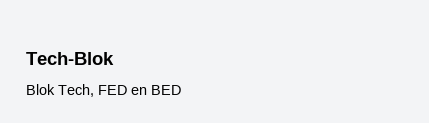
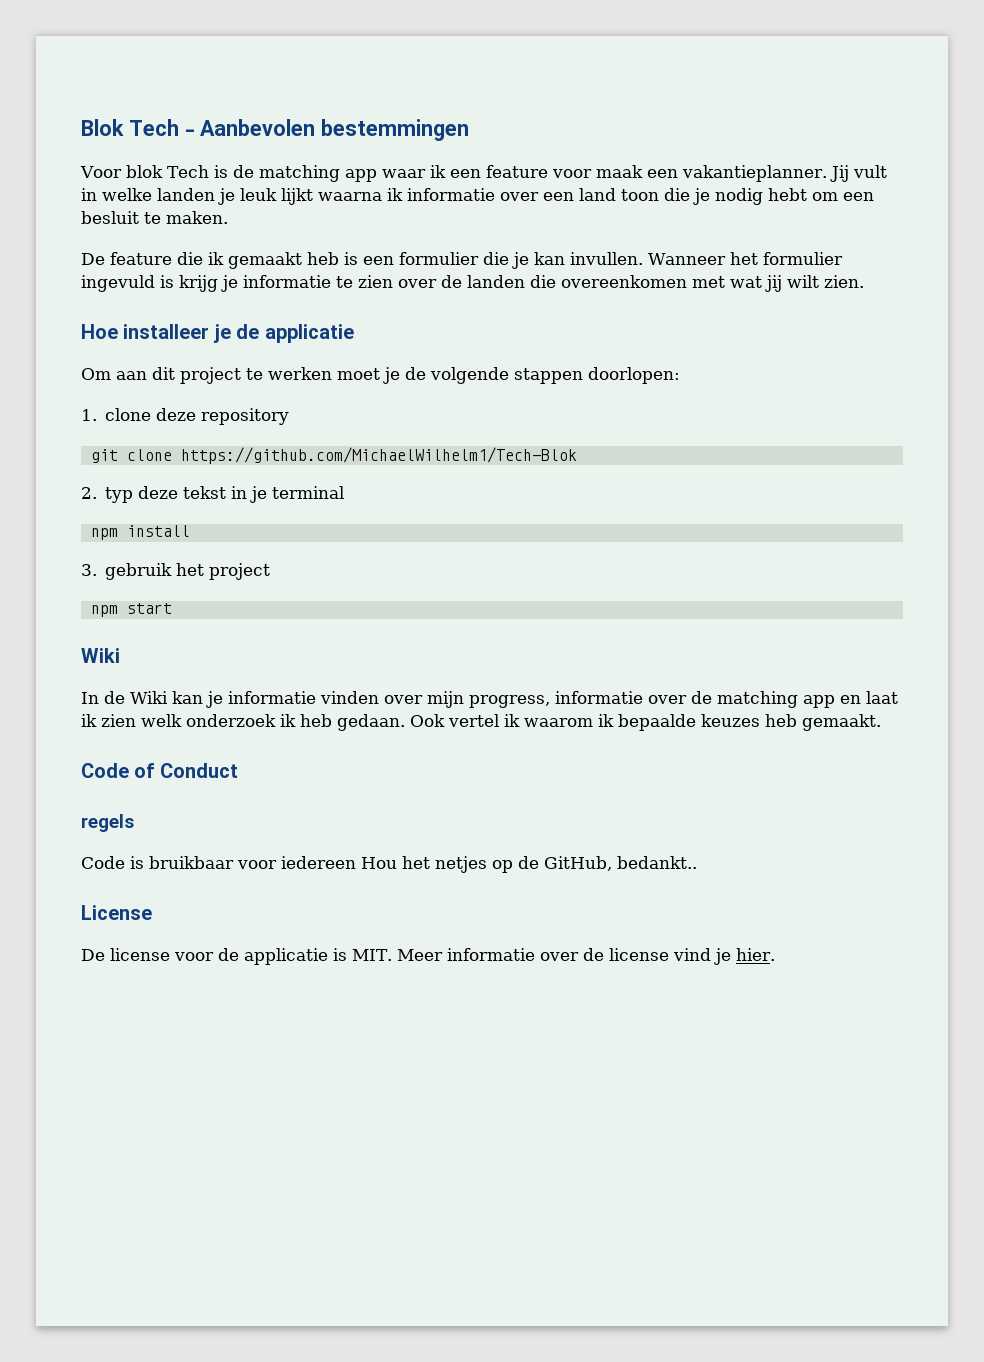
- Tech-Blok
- Blok Tech, FED en BED
+ Blok Tech - Aanbevolen bestemmingen
+ Voor blok Tech is de matching app waar ik een feature voor maak een vakantieplanner. Jij vult in welke landen je leuk lijkt waarna ik informatie over een land toon die je nodig hebt om een besluit te maken.
+ De feature die ik gemaakt heb is een formulier die je kan invullen. Wanneer het formulier ingevuld is krijg je informatie te zien over de landen die overeenkomen met wat jij wilt zien.
+ Hoe installeer je de applicatie
+ Om aan dit project te werken moet je de volgende stappen doorlopen:
+ 1. clone deze repository
+ git clone https://github.com/MichaelWilhelm1/Tech-Blok
+ 2. typ deze tekst in je terminal
+ npm install
+ 3. gebruik het project
+ npm start
+ Wiki
+ In de Wiki kan je informatie vinden over mijn progress, informatie over de matching app en laat ik zien welk onderzoek ik heb gedaan. Ook vertel ik waarom ik bepaalde keuzes heb gemaakt.
+ Code of Conduct
+ regels
+ Code is bruikbaar voor iedereen Hou het netjes op de GitHub, bedankt..
+ License
+ De license voor de applicatie is MIT. Meer informatie over de license vind je hier.

